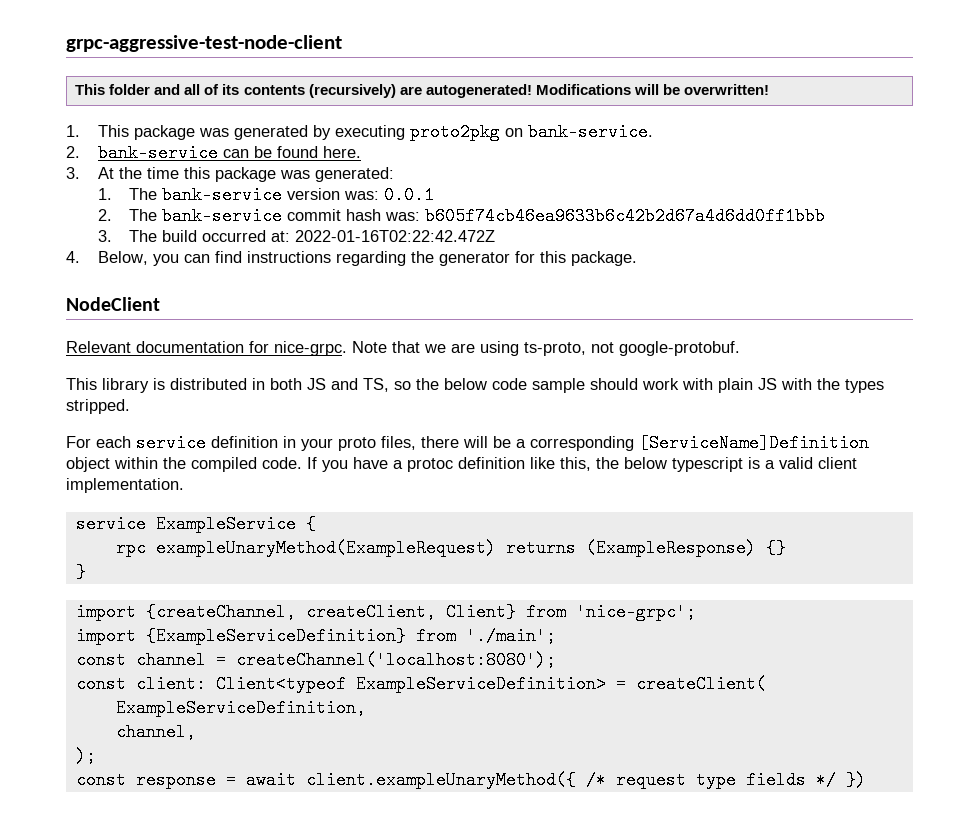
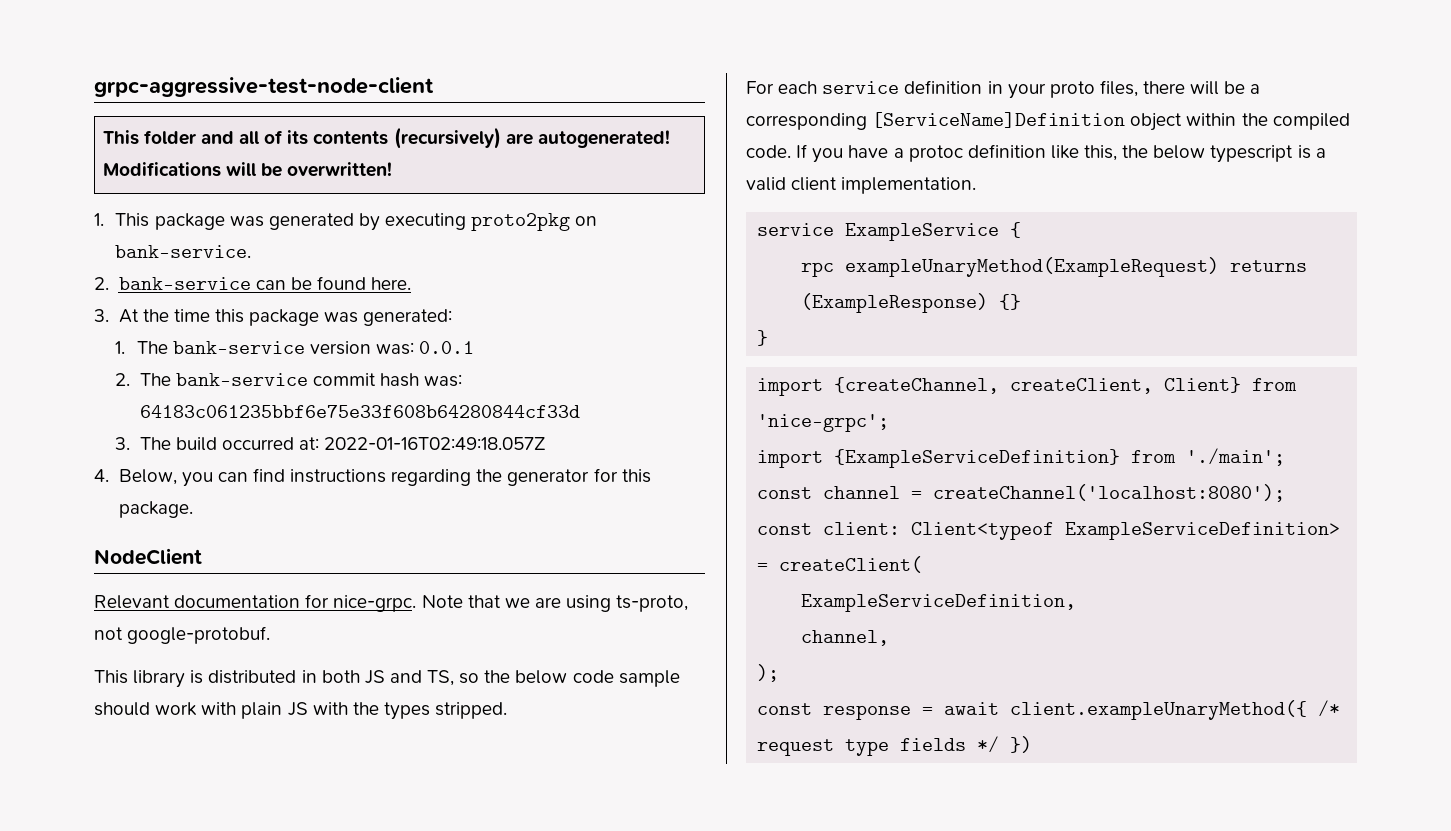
- 2. The bank-service commit hash was: b605f74cb46ea9633b6c42b2d67a4d6dd0ff1bbb
+ 2. The bank-service commit hash was: 64183c061235bbf6e75e33f608b64280844cf33d
- 3. The build occurred at: 2022-01-16T02:22:42.472Z
+ 3. The build occurred at: 2022-01-16T02:49:18.057Z

